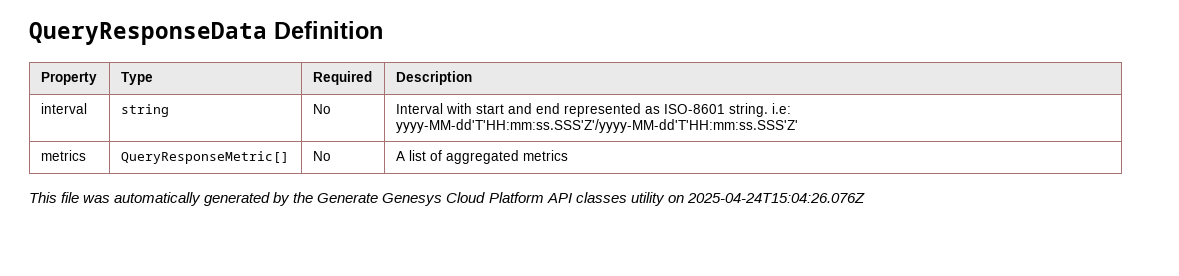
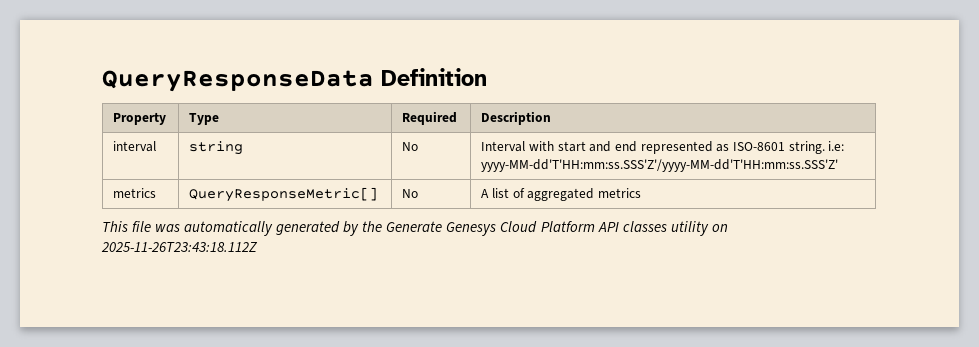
- This file was automatically generated by the Generate Genesys Cloud Platform API classes utility on 2025-04-24T15:04:26.076Z
+ This file was automatically generated by the Generate Genesys Cloud Platform API classes utility on 2025-11-26T23:43:18.112Z

